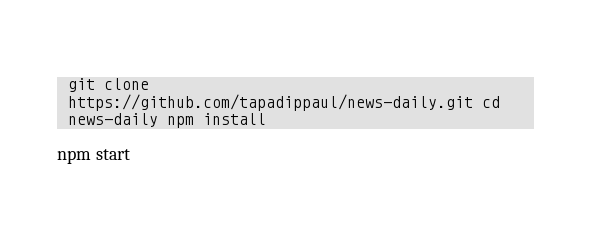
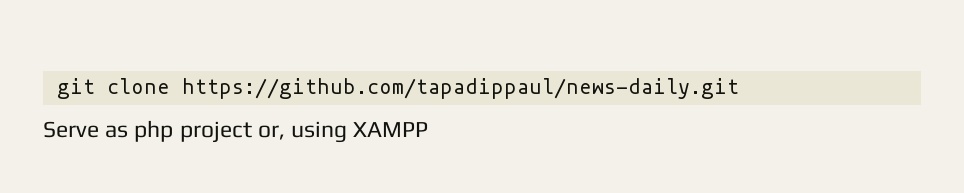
- git clone https://github.com/tapadippaul/news-daily.git cd news-daily npm install
- npm start
+ git clone https://github.com/tapadippaul/news-daily.git
+ Serve as php project or, using XAMPP

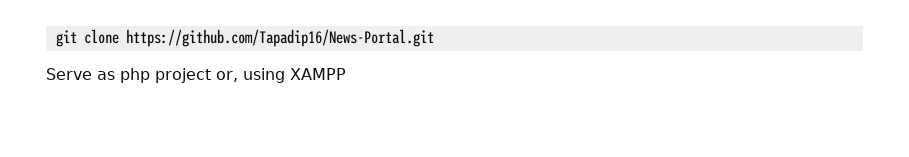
- git clone https://github.com/tapadippaul/news-daily.git
+ git clone https://github.com/Tapadip16/News-Portal.git

